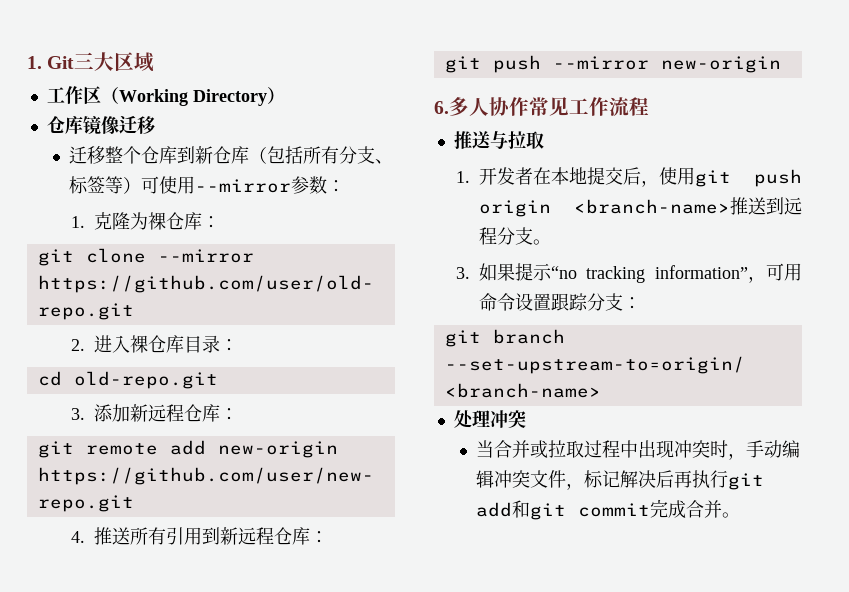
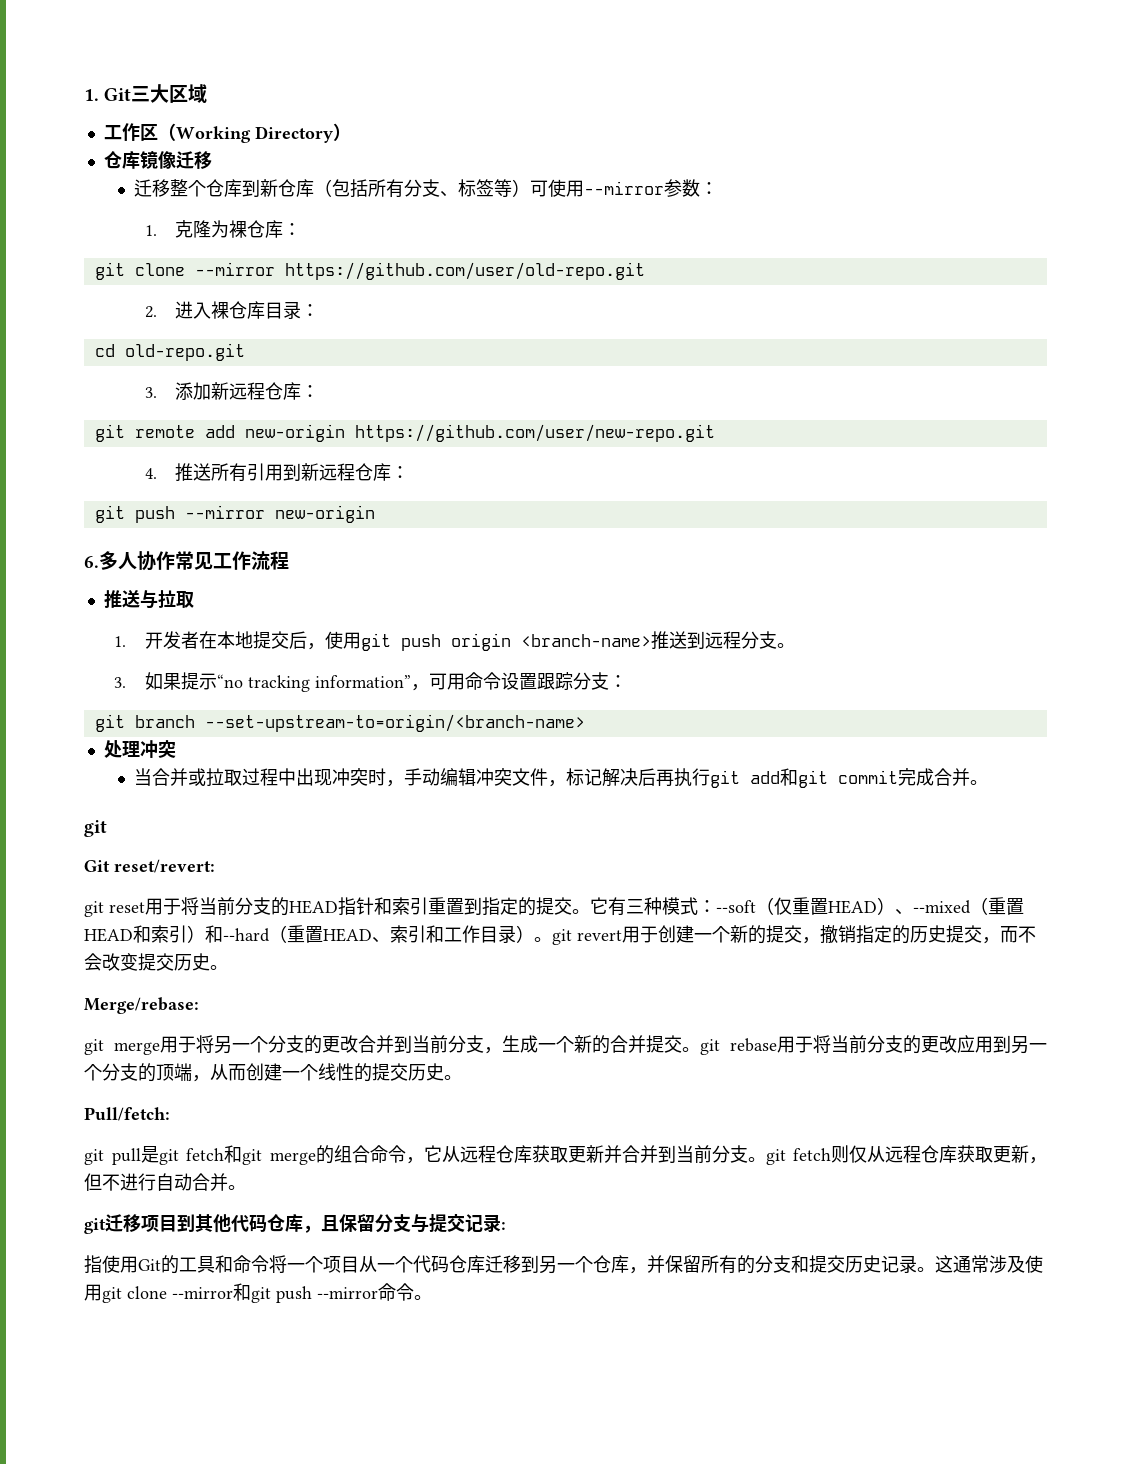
  当合并或拉取过程中出现冲突时，手动编辑冲突文件，标记解决后再执行git add和git commit完成合并。
+ git
+ Git reset/revert:
+ git reset用于将当前分支的HEAD指针和索引重置到指定的提交。它有三种模式：--soft（仅重置HEAD）、--mixed（重置HEAD和索引）和--hard（重置HEAD、索引和工作目录）。git revert用于创建一个新的提交，撤销指定的历史提交，而不会改变提交历史。
+ Merge/rebase:
+ git merge用于将另一个分支的更改合并到当前分支，生成一个新的合并提交。git rebase用于将当前分支的更改应用到另一个分支的顶端，从而创建一个线性的提交历史。
+ Pull/fetch:
+ git pull是git fetch和git merge的组合命令，它从远程仓库获取更新并合并到当前分支。git fetch则仅从远程仓库获取更新，但不进行自动合并。
+ git迁移项目到其他代码仓库，且保留分支与提交记录:
+ 指使用Git的工具和命令将一个项目从一个代码仓库迁移到另一个仓库，并保留所有的分支和提交历史记录。这通常涉及使用git clone --mirror和git push --mirror命令。

